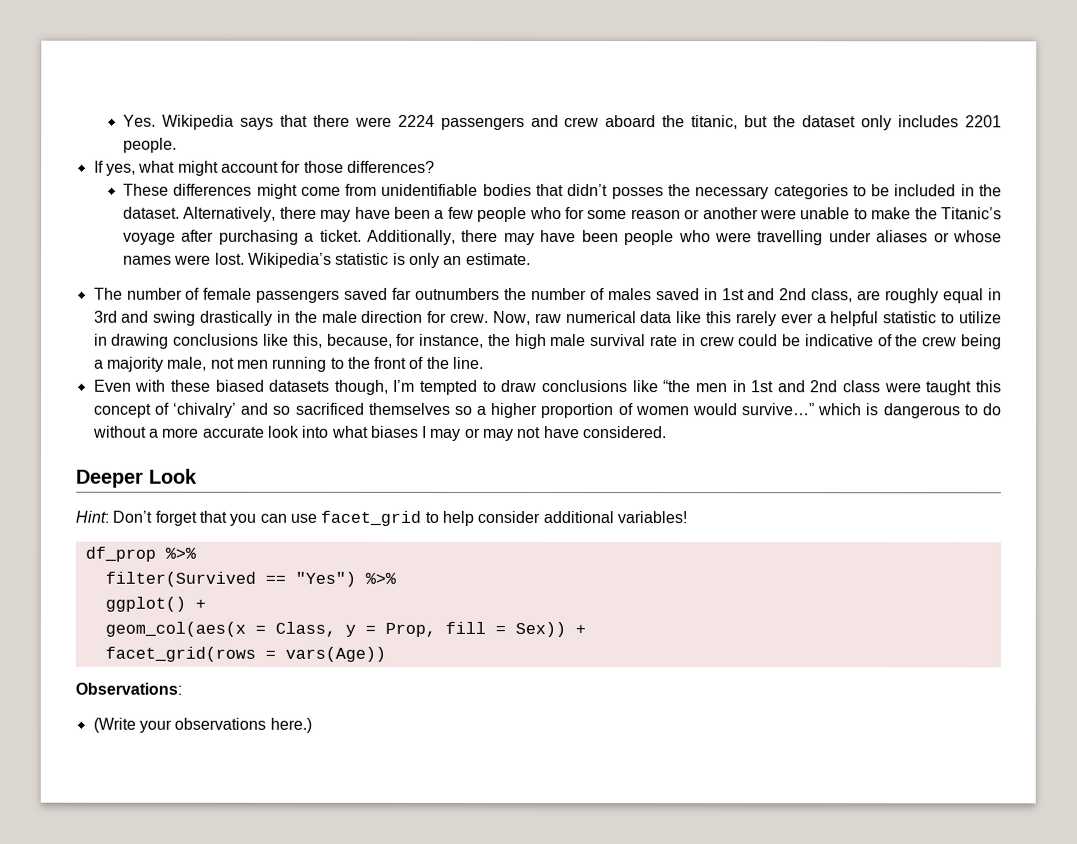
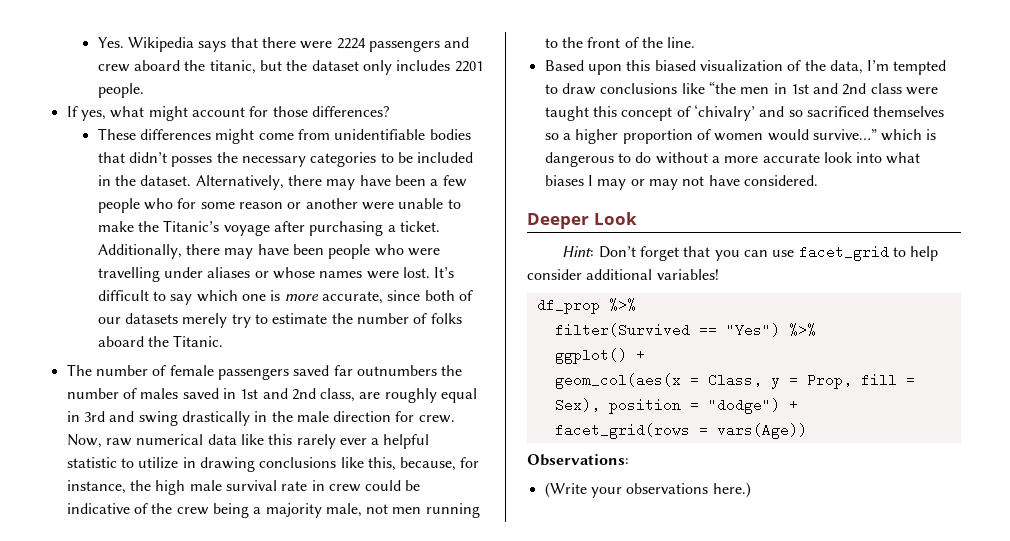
- Wikipedia’s statistic is only an estimate.
+ It’s difficult to say which one is more accurate, since both of our datasets merely try to estimate the number of folks aboard the Titanic.
- Even with these biased datasets though, I’m tempted to draw conclusions like “the men in 1st and 2nd class were taught this concept of ‘chivalry’ and so sacrificed themselves so a higher proportion of women would survive…” which is dangerous to do without a more accurate look into what biases I may or may not have considered.
+ Based upon this biased visualization of the data, I’m tempted to draw conclusions like “the men in 1st and 2nd class were taught this concept of ‘chivalry’ and so sacrificed themselves so a higher proportion of women would survive…” which is dangerous to do without a more accurate look into what biases I may or may not have considered.
- geom_col(aes(x = Class, y = Prop, fill = Sex)) +
+ geom_col(aes(x = Class, y = Prop, fill = Sex), position = "dodge") +

